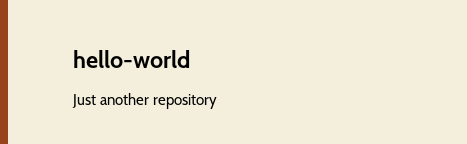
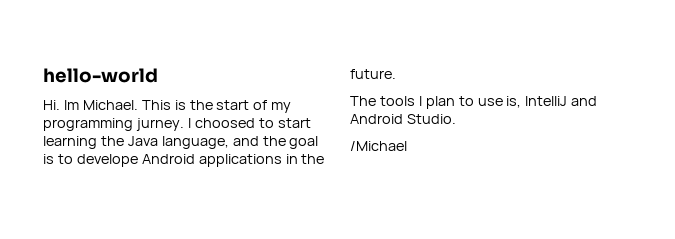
- Just another repository
+ Hi. Im Michael. This is the start of my programming jurney. I choosed to start learning the Java language, and the goal is to develope Android applications in the future.
+ The tools I plan to use is, IntelliJ and Android Studio.
+ /Michael

